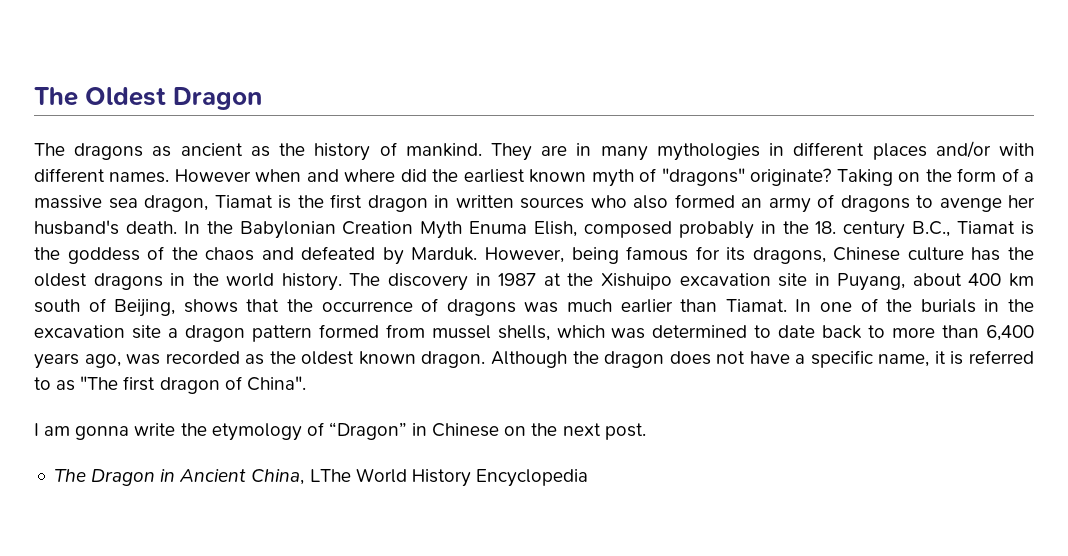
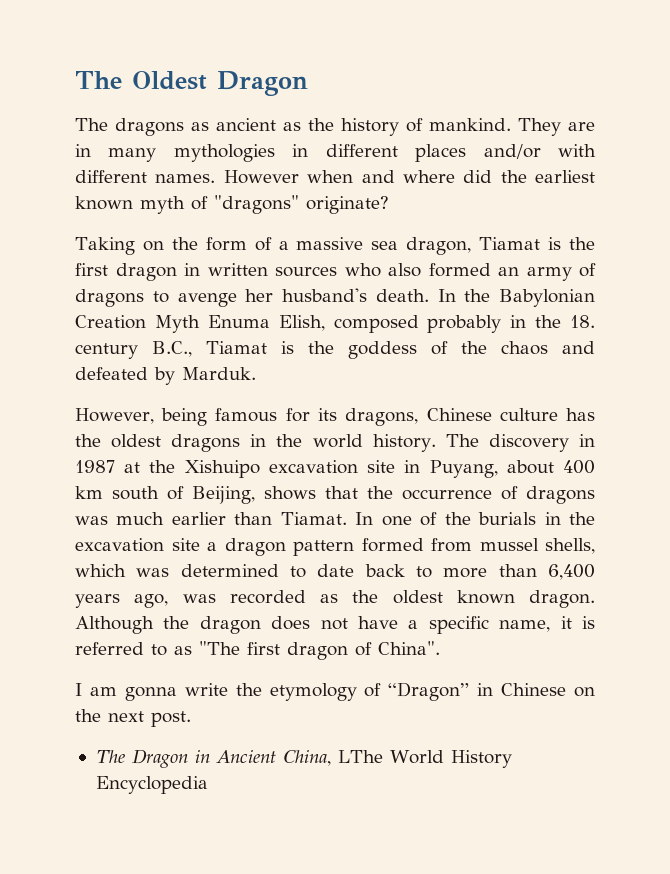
- However when and where did the earliest known myth of "dragons" originate? Taking on the form of a massive sea dragon, Tiamat is the first dragon in written sources who also formed an army of dragons to avenge her husband's death.
+ However when and where did the earliest known myth of "dragons" originate?
+ Taking on the form of a massive sea dragon, Tiamat is the first dragon in written sources who also formed an army of dragons to avenge her husband's death.
- In the Babylonian Creation Myth Enuma Elish, composed probably in the 18. century B.C., Tiamat is the goddess of the chaos and defeated by Marduk. However, being famous for its dragons, Chinese culture has the oldest dragons in the world history.
+ In the Babylonian Creation Myth Enuma Elish, composed probably in the 18. century B.C., Tiamat is the goddess of the chaos and defeated by Marduk.
+ However, being famous for its dragons, Chinese culture has the oldest dragons in the world history.

